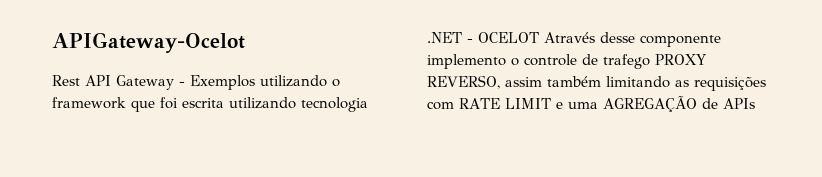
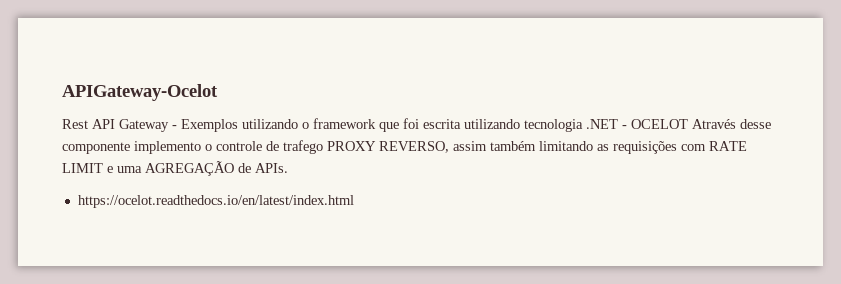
- Rest API Gateway - Exemplos utilizando o framework que foi escrita utilizando tecnologia .NET - OCELOT Através desse componente implemento o controle de trafego PROXY REVERSO, assim também limitando as requisições com RATE LIMIT e uma AGREGAÇÃO de APIs
+ Rest API Gateway - Exemplos utilizando o framework que foi escrita utilizando tecnologia .NET - OCELOT Através desse componente implemento o controle de trafego PROXY REVERSO, assim também limitando as requisições com RATE LIMIT e uma AGREGAÇÃO de APIs.
+ https://ocelot.readthedocs.io/en/latest/index.html

